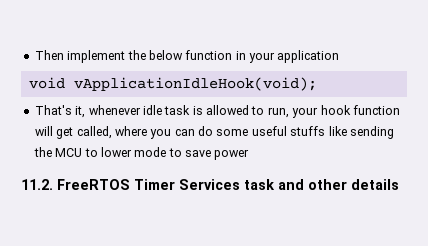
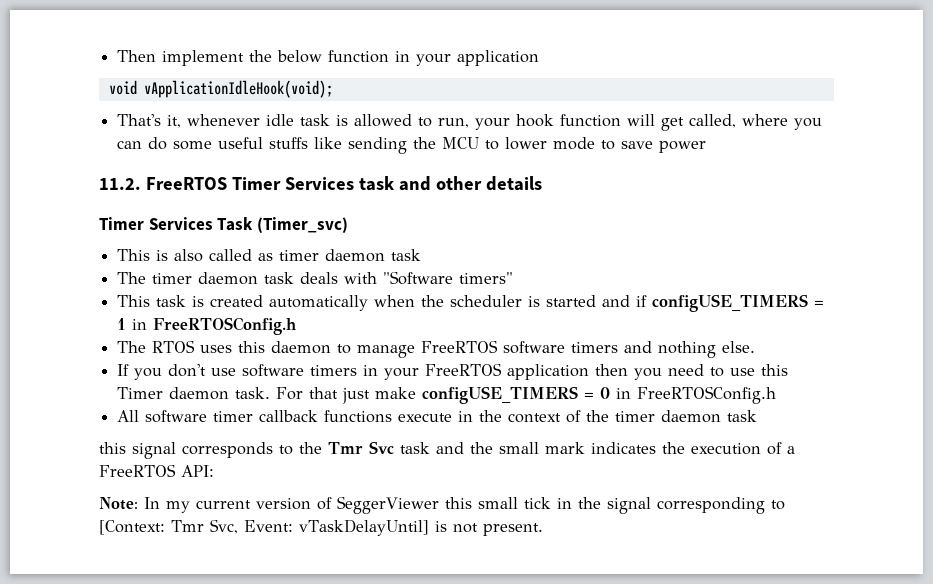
+ Timer Services Task (Timer_svc)
+ This is also called as timer daemon task
+ The timer daemon task deals with "Software timers"
+ This task is created automatically when the scheduler is started and if configUSE_TIMERS = 1 in FreeRTOSConfig.h
+ The RTOS uses this daemon to manage FreeRTOS software timers and nothing else.
+ If you don't use software timers in your FreeRTOS application then you need to use this Timer daemon task. For that just make configUSE_TIMERS = 0 in FreeRTOSConfig.h
+ All software timer callback functions execute in the context of the timer daemon task
+ this signal corresponds to the Tmr Svc task and the small mark indicates the execution of a FreeRTOS API:
+ Note: In my current version of SeggerViewer this small tick in the signal corresponding to [Context: Tmr Svc, Event: vTaskDelayUntil] is not present.

